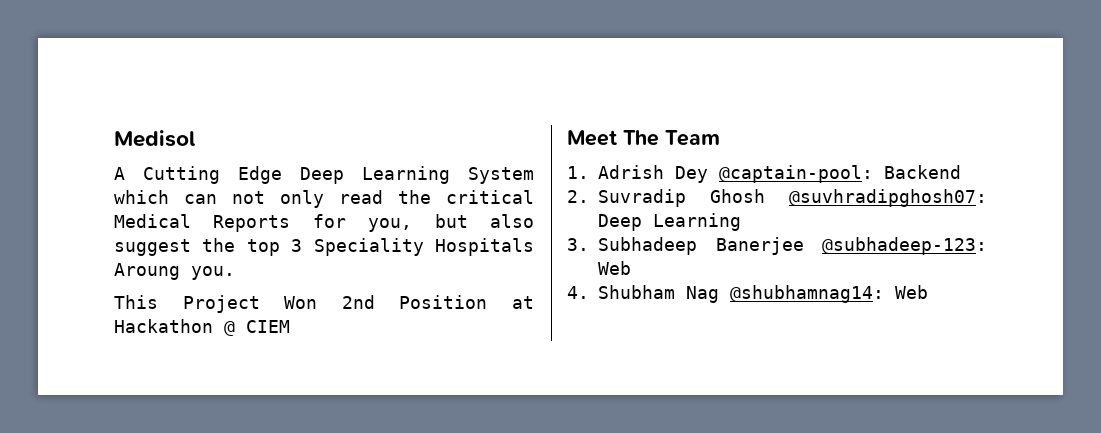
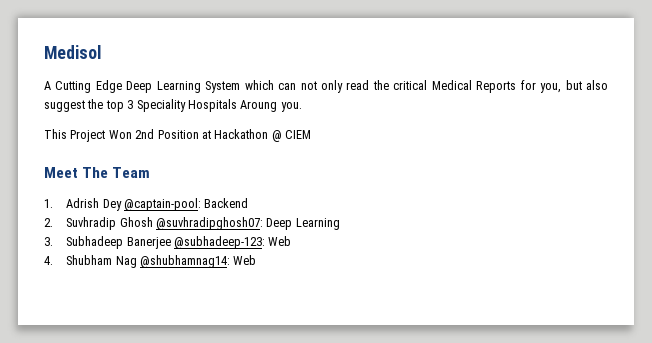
- 2. Suvradip Ghosh @suvhradipghosh07: Deep Learning
+ 2. Suvhradip Ghosh @suvhradipghosh07: Deep Learning

